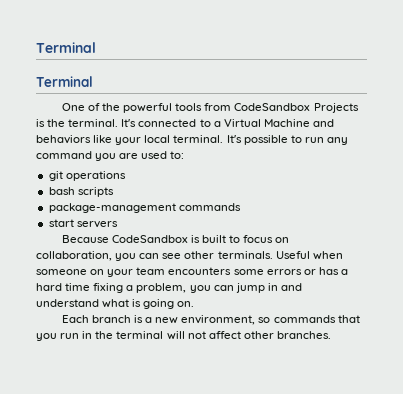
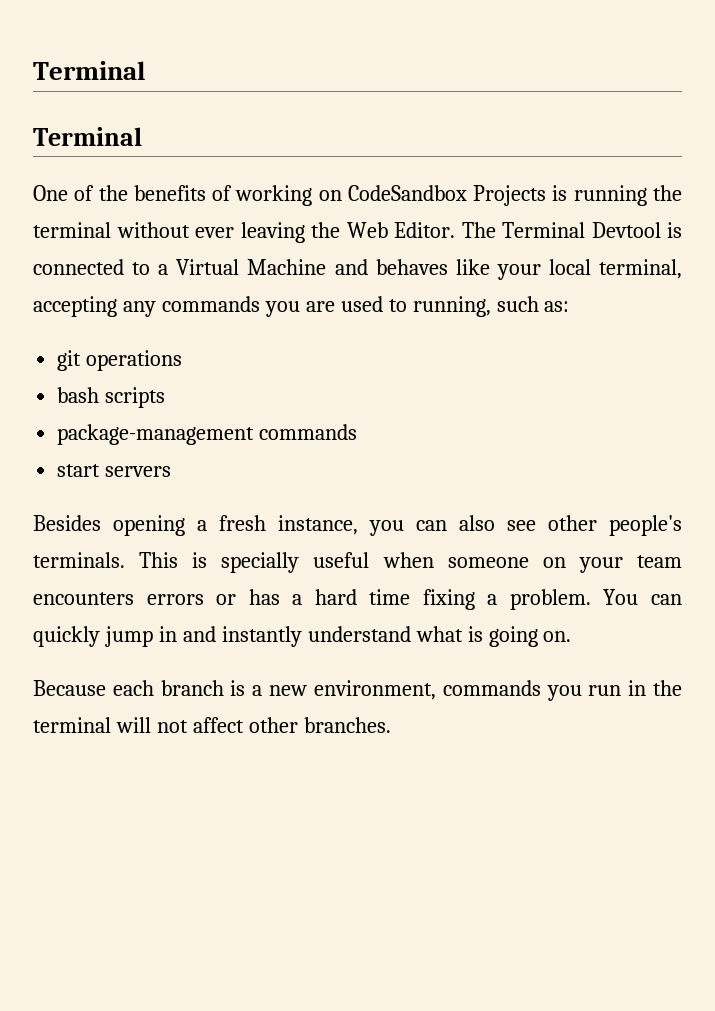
- One of the powerful tools from CodeSandbox Projects is the terminal. It's connected to a Virtual Machine and behaviors like your local terminal. It's possible to run any command you are used to:
+ One of the benefits of working on CodeSandbox Projects is running the terminal without ever leaving the Web Editor. The Terminal Devtool is connected to a Virtual Machine and behaves like your local terminal, accepting any commands you are used to running, such as:
- Because CodeSandbox is built to focus on collaboration, you can see other terminals. Useful when someone on your team encounters some errors or has a hard time fixing a problem, you can jump in and understand what is going on.
+ Besides opening a fresh instance, you can also see other people's terminals. This is specially useful when someone on your team encounters errors or has a hard time fixing a problem. You can quickly jump in and instantly understand what is going on.
- Each branch is a new environment, so commands that you run in the terminal will not affect other branches.
+ Because each branch is a new environment, commands you run in the terminal will not affect other branches.

